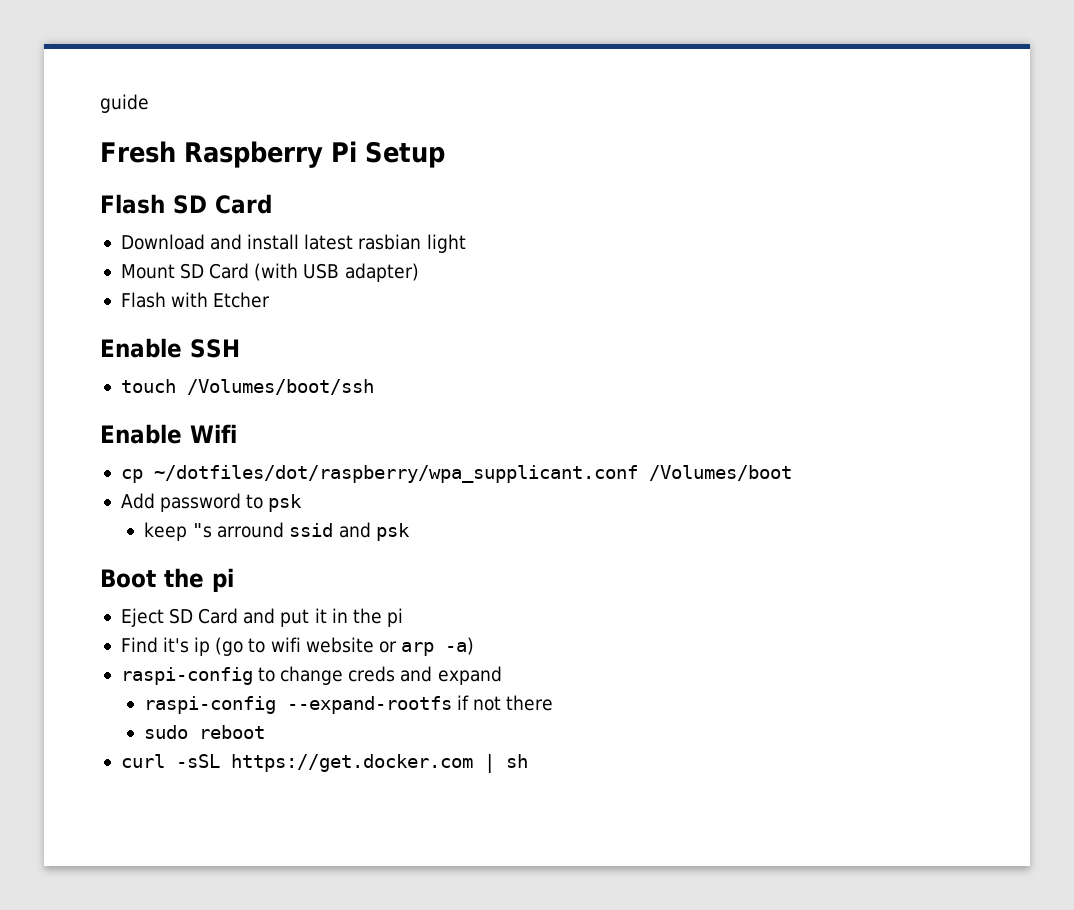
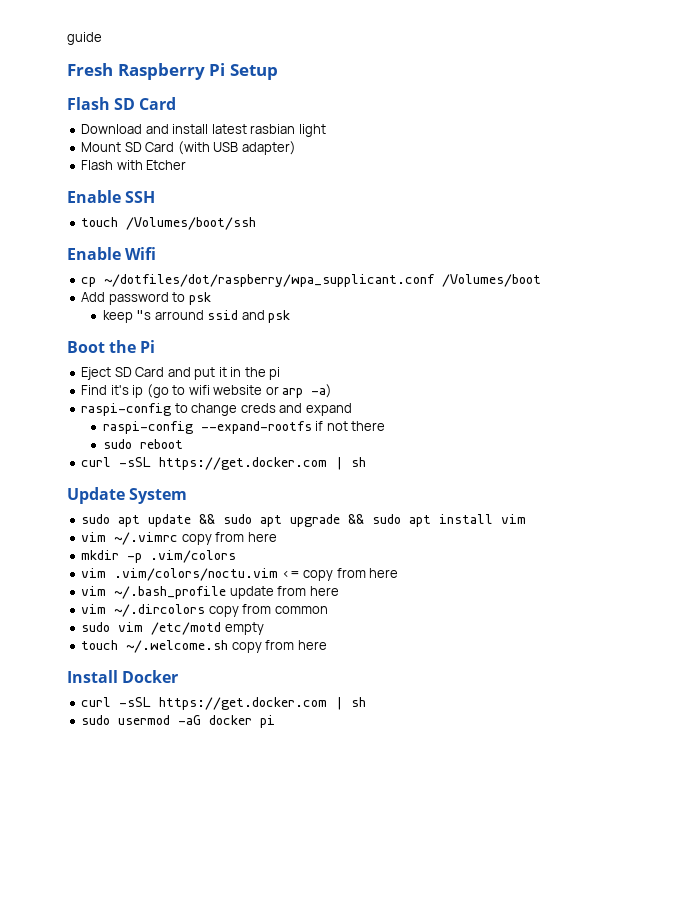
- Boot the pi
+ Boot the Pi
+ Update System
+ sudo apt update && sudo apt upgrade && sudo apt install vim
+ vim ~/.vimrc copy from here
+ mkdir -p .vim/colors
+ vim .vim/colors/noctu.vim <= copy from here
+ vim ~/.bash_profile update from here
+ vim ~/.dircolors copy from common
+ sudo vim /etc/motd empty
+ touch ~/.welcome.sh copy from here
+ Install Docker
+ curl -sSL https://get.docker.com | sh
+ sudo usermod -aG docker pi

